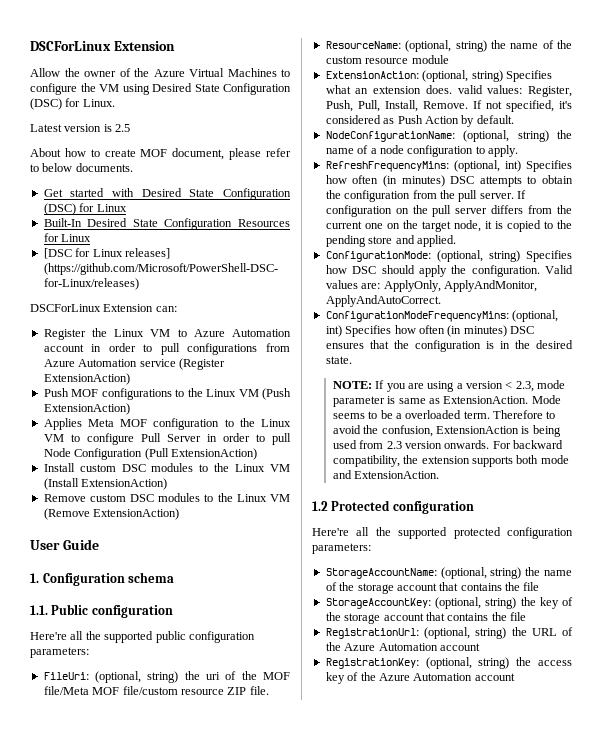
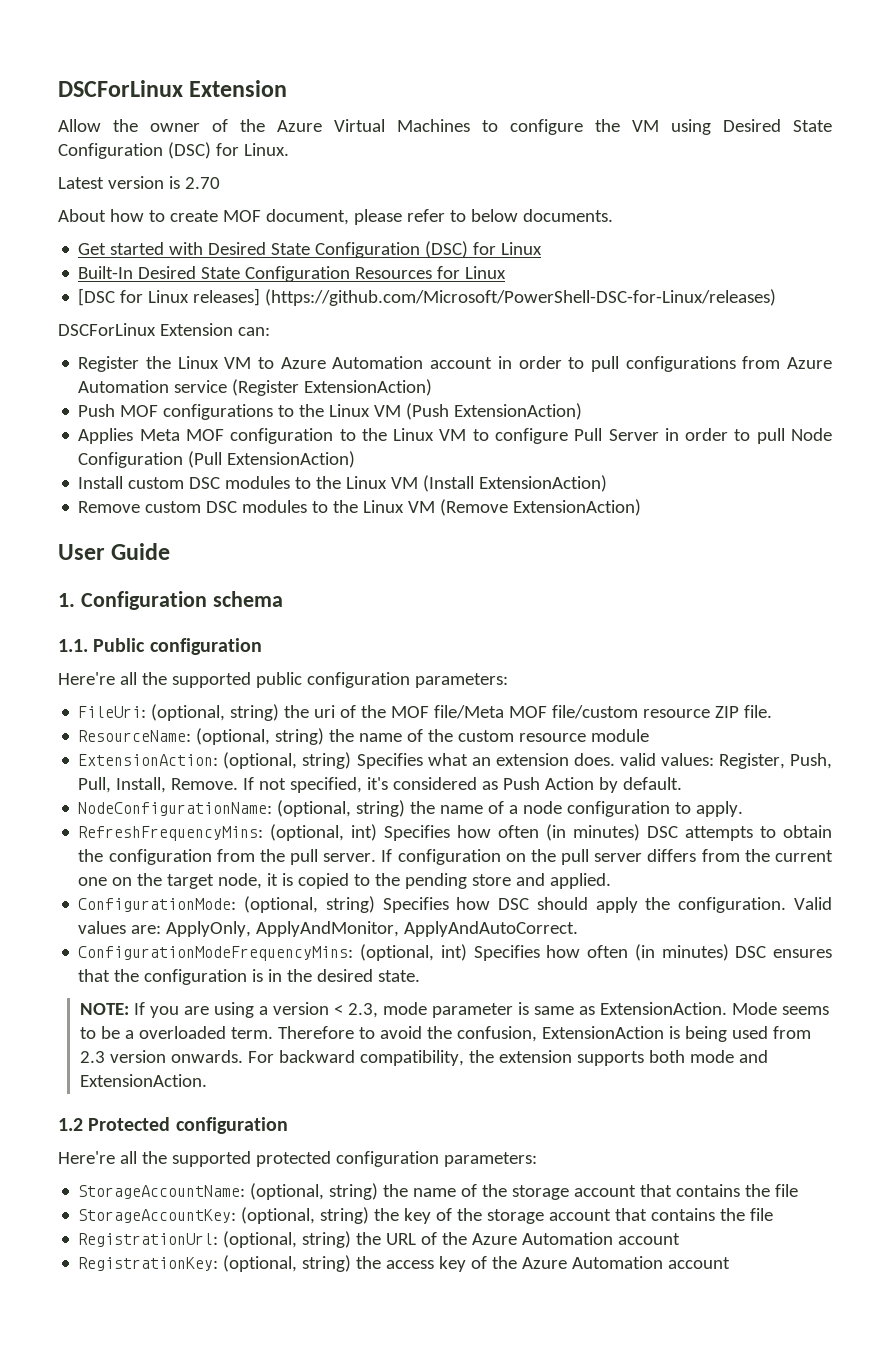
- Latest version is 2.5
+ Latest version is 2.70

